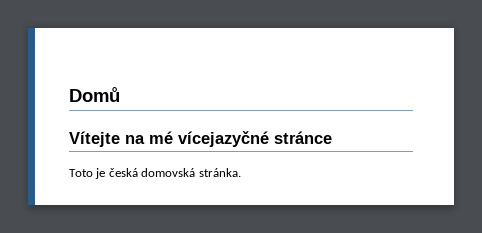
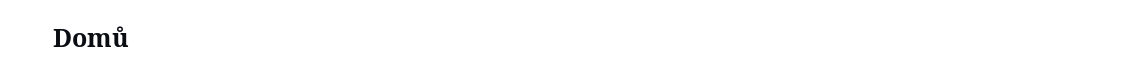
- Vítejte na mé vícejazyčné stránce
- Toto je česká domovská stránka.

